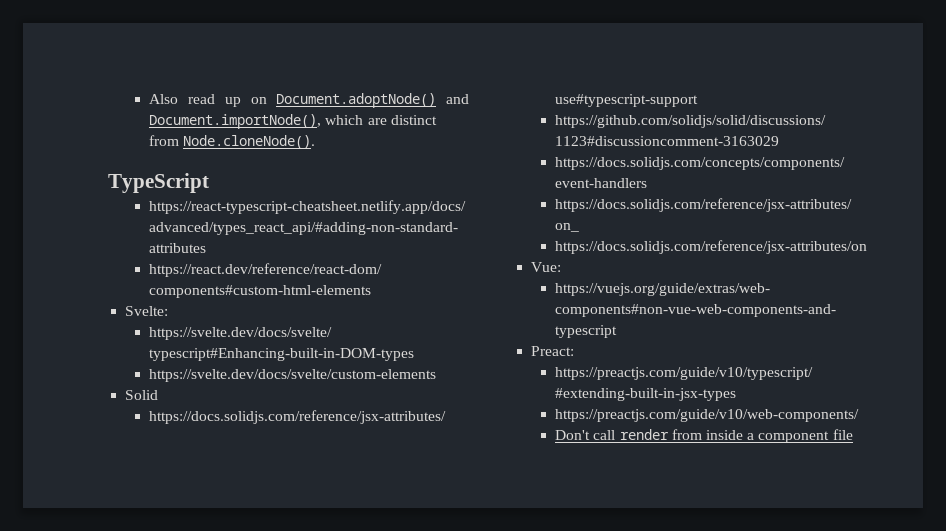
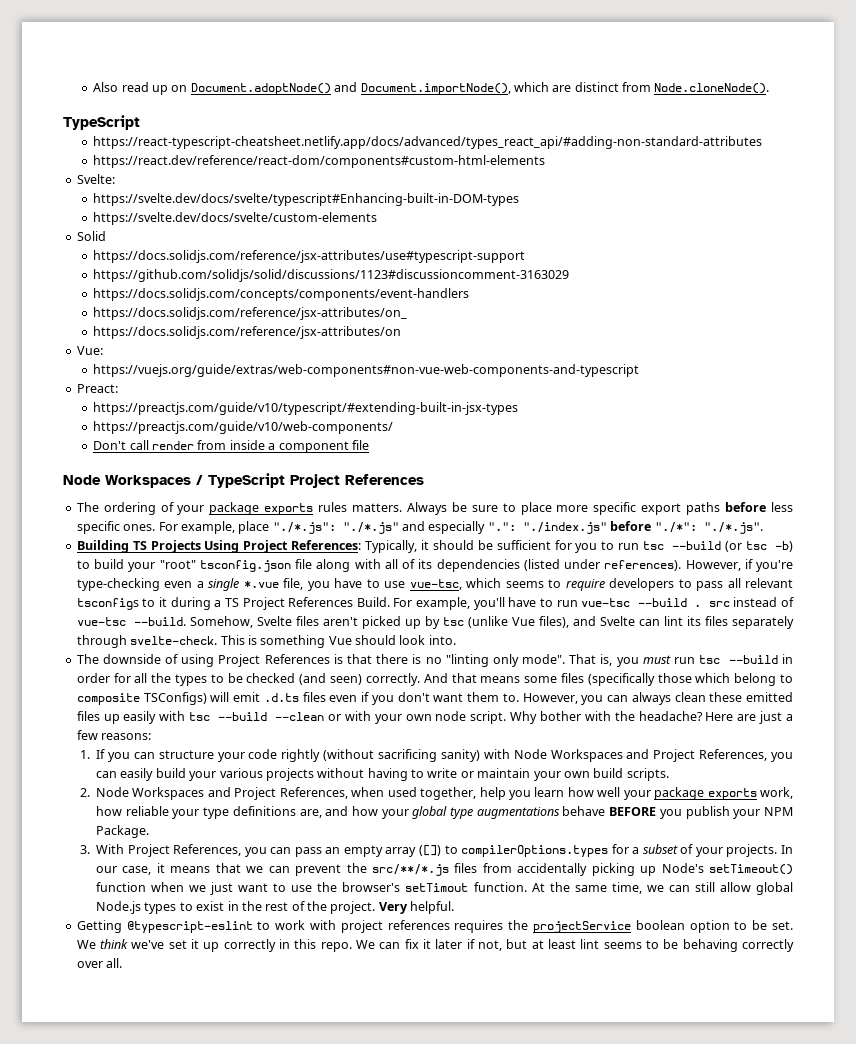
+ Node Workspaces / TypeScript Project References
+ The ordering of your package exports rules matters. Always be sure to place more specific export paths before less specific ones. For example, place "./*.js": "./*.js" and especially ".": "./index.js" before "./*": "./*.js".
+ Building TS Projects Using Project References: Typically, it should be sufficient for you to run tsc --build (or tsc -b) to build your "root" tsconfig.json file along with all of its dependencies (listed under references). However, if you're type-checking even a single *.vue file, you have to use vue-tsc, which seems to require developers to pass all relevant tsconfigs to it during a TS Project References Build. For example, you'll have to run vue-tsc --build . src instead of vue-tsc --build. Somehow, Svelte files aren't picked up by tsc (unlike Vue files), and Svelte can lint its files separately through svelte-check. This is something Vue should look into.
+ The downside of using Project References is that there is no "linting only mode". That is, you must run tsc --build in order for all the types to be checked (and seen) correctly. And that means some files (specifically those which belong to composite TSConfigs) will emit .d.ts files even if you don't want them to. However, you can always clean these emitted files up easily with tsc --build --clean or with your own node script. Why bother with the headache? Here are just a few reasons:
+ 1. If you can structure your code rightly (without sacrificing sanity) with Node Workspaces and Project References, you can easily build your various projects without having to write or maintain your own build scripts.
+ 2. Node Workspaces and Project References, when used together, help you learn how well your package exports work, how reliable your type definitions are, and how your global type augmentations behave BEFORE you publish your NPM Package.
+ 3. With Project References, you can pass an empty array ([]) to compilerOptions.types for a subset of your projects. In our case, it means that we can prevent the src/**/*.js files from accidentally picking up Node's setTimeout() function when we just want to use the browser's setTimout function. At the same time, we can still allow global Node.js types to exist in the rest of the project. Very helpful.
+ Getting @typescript-eslint to work with project references requires the projectService boolean option to be set. We think we've set it up correctly in this repo. We can fix it later if not, but at least lint seems to be behaving correctly over all.

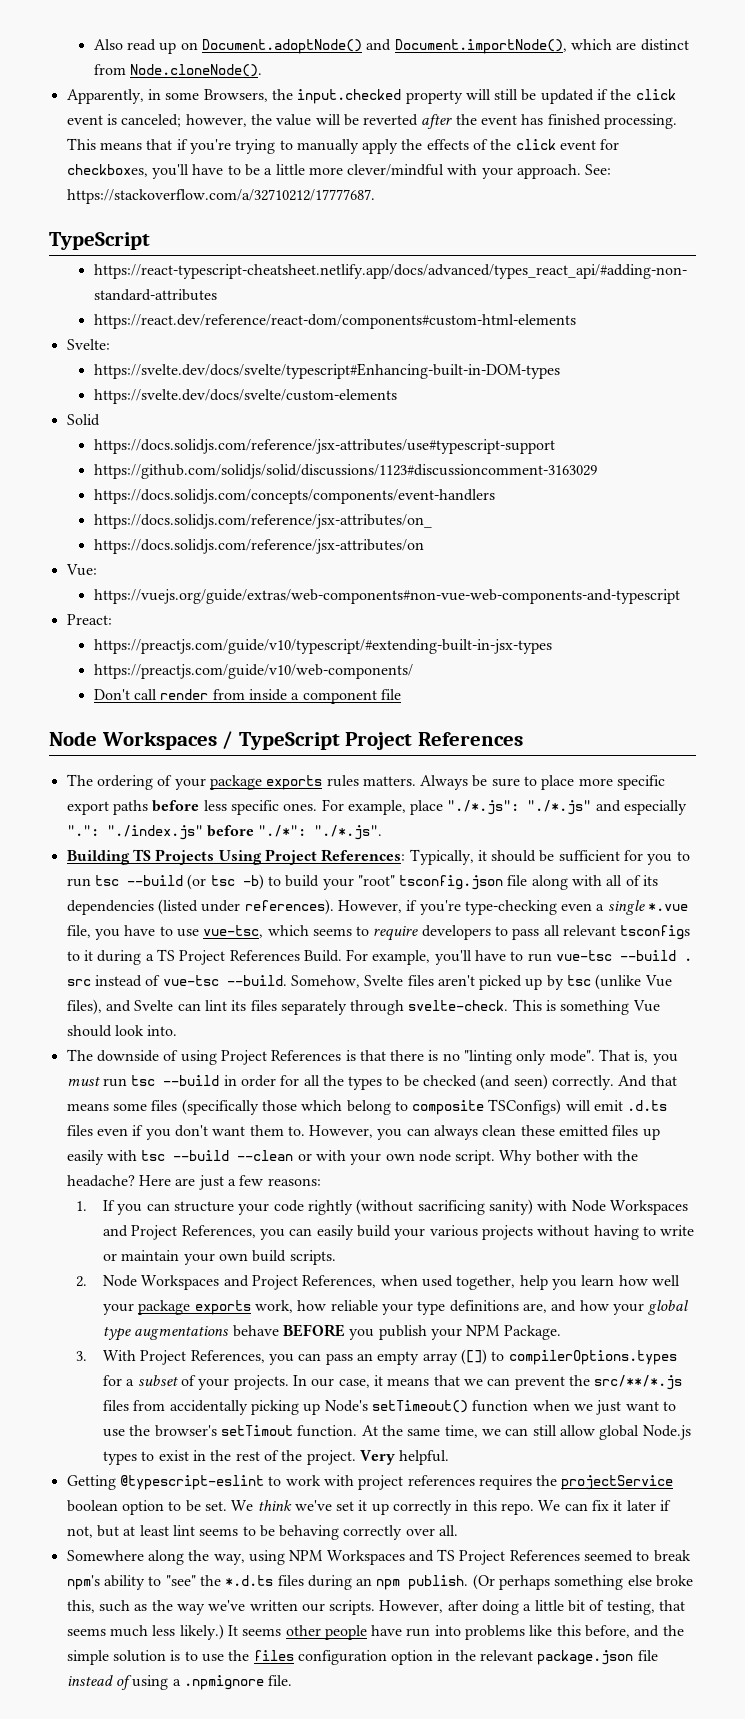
+ Apparently, in some Browsers, the input.checked property will still be updated if the click event is canceled; however, the value will be reverted after the event has finished processing. This means that if you're trying to manually apply the effects of the click event for checkboxes, you'll have to be a little more clever/mindful with your approach. See: https://stackoverflow.com/a/32710212/17777687.
+ Somewhere along the way, using NPM Workspaces and TS Project References seemed to break npm's ability to "see" the *.d.ts files during an npm publish. (Or perhaps something else broke this, such as the way we've written our scripts. However, after doing a little bit of testing, that seems much less likely.) It seems other people have run into problems like this before, and the simple solution is to use the files configuration option in the relevant package.json file instead of using a .npmignore file.

